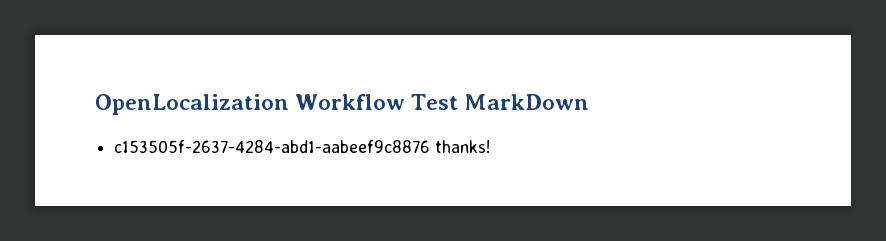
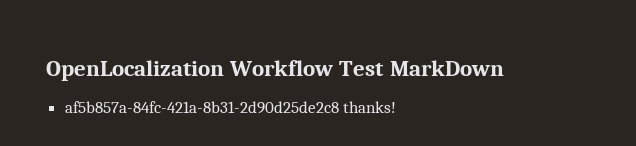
- c153505f-2637-4284-abd1-aabeef9c8876 thanks!
+ af5b857a-84fc-421a-8b31-2d90d25de2c8 thanks!

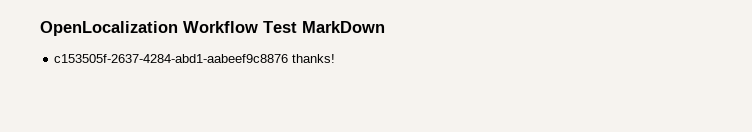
- af5b857a-84fc-421a-8b31-2d90d25de2c8 thanks!
+ c153505f-2637-4284-abd1-aabeef9c8876 thanks!

